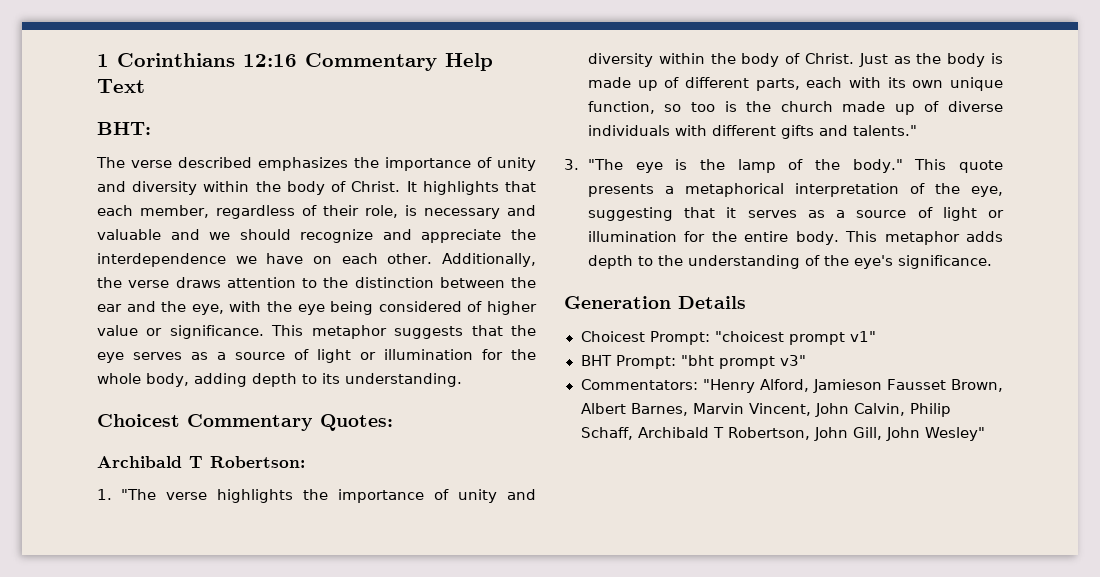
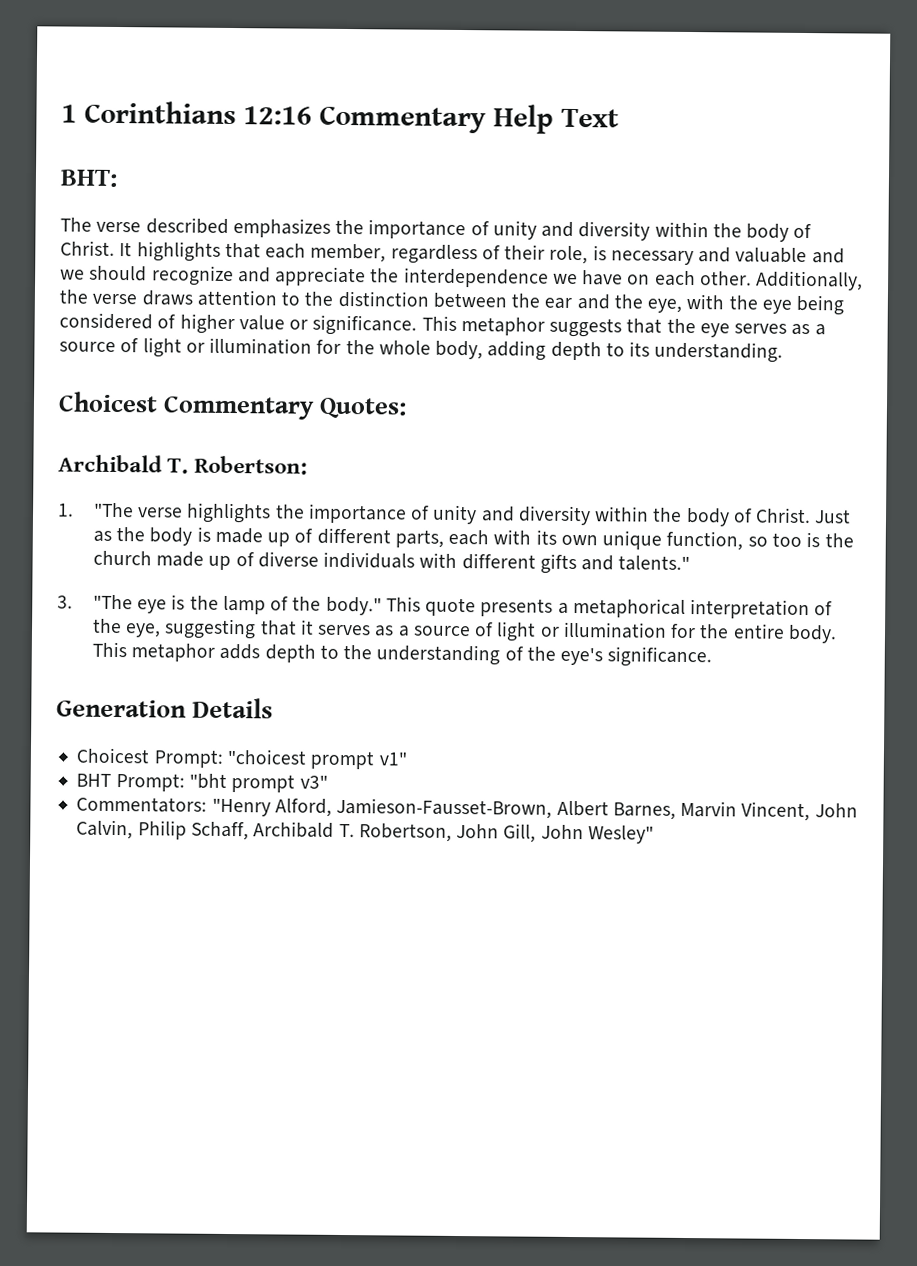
- Archibald T Robertson:
+ Archibald T. Robertson:
- Commentators: "Henry Alford, Jamieson Fausset Brown, Albert Barnes, Marvin Vincent, John Calvin, Philip Schaff, Archibald T Robertson, John Gill, John Wesley"
+ Commentators: "Henry Alford, Jamieson-Fausset-Brown, Albert Barnes, Marvin Vincent, John Calvin, Philip Schaff, Archibald T. Robertson, John Gill, John Wesley"

